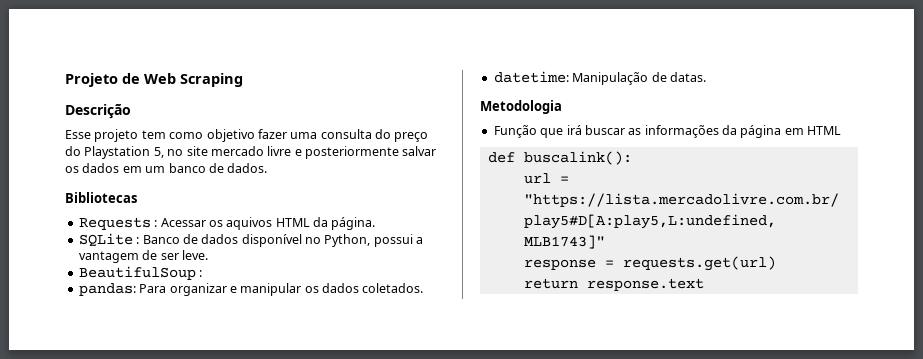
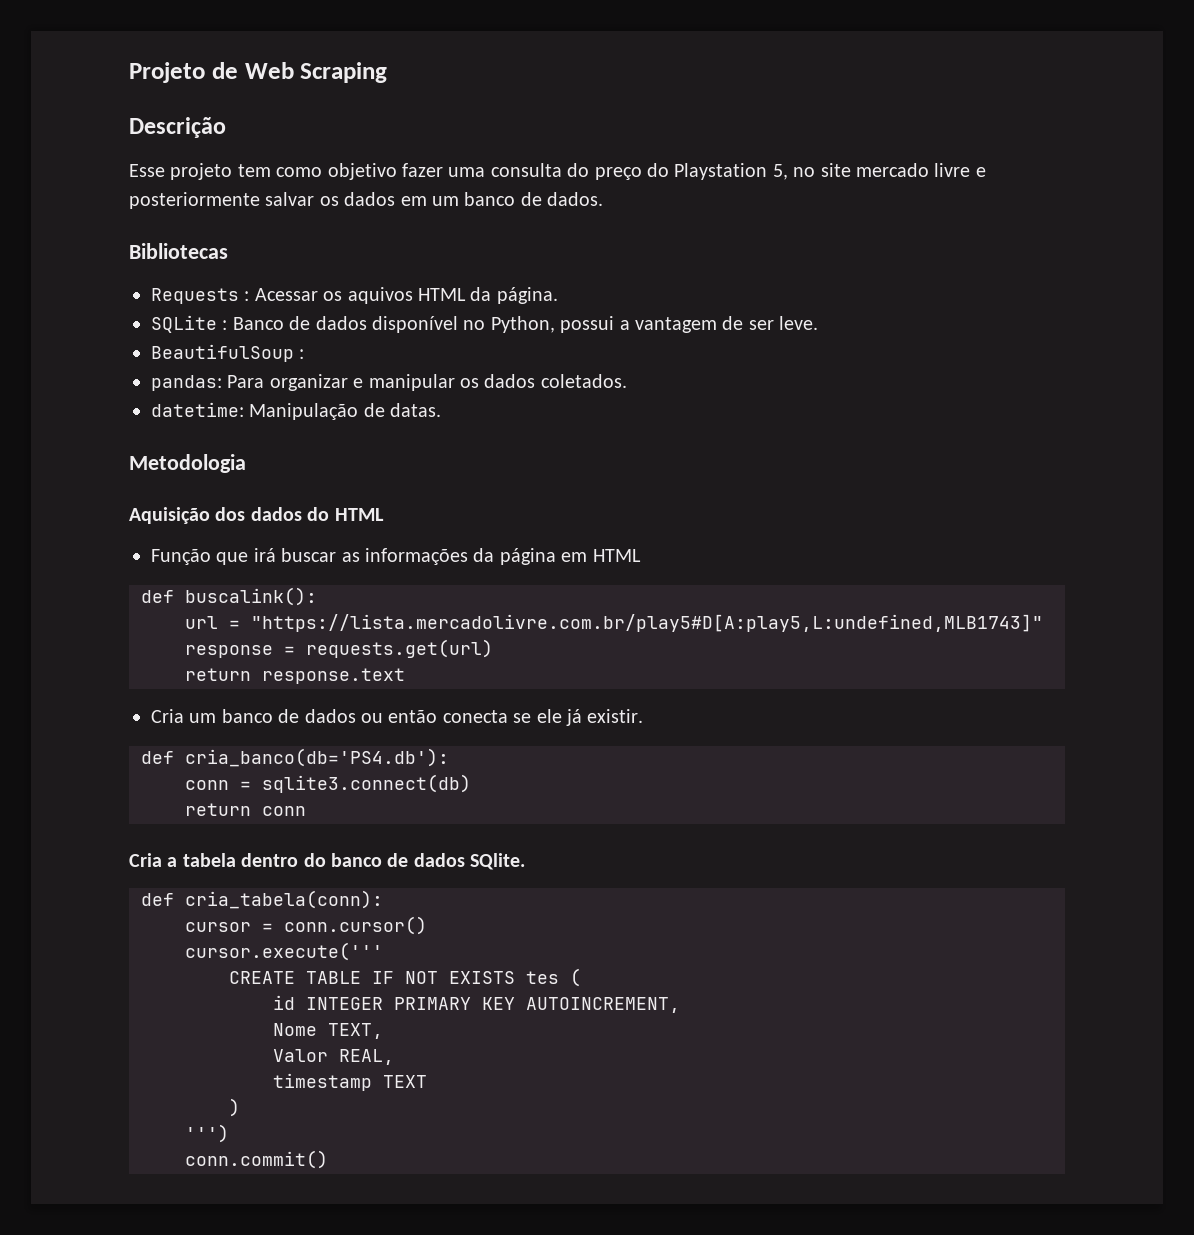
+ Aquisição dos dados do HTML
+ Cria um banco de dados ou então conecta se ele já existir.
+ def cria_banco(db='PS4.db'):
+ conn = sqlite3.connect(db)
+ return conn
+ Cria a tabela dentro do banco de dados SQlite.
+ def cria_tabela(conn):
+ cursor = conn.cursor()
+ cursor.execute('''
+ CREATE TABLE IF NOT EXISTS tes (
+ id INTEGER PRIMARY KEY AUTOINCREMENT,
+ Nome TEXT,
+ Valor REAL,
+ timestamp TEXT
+ )
+ ''')
+ conn.commit()

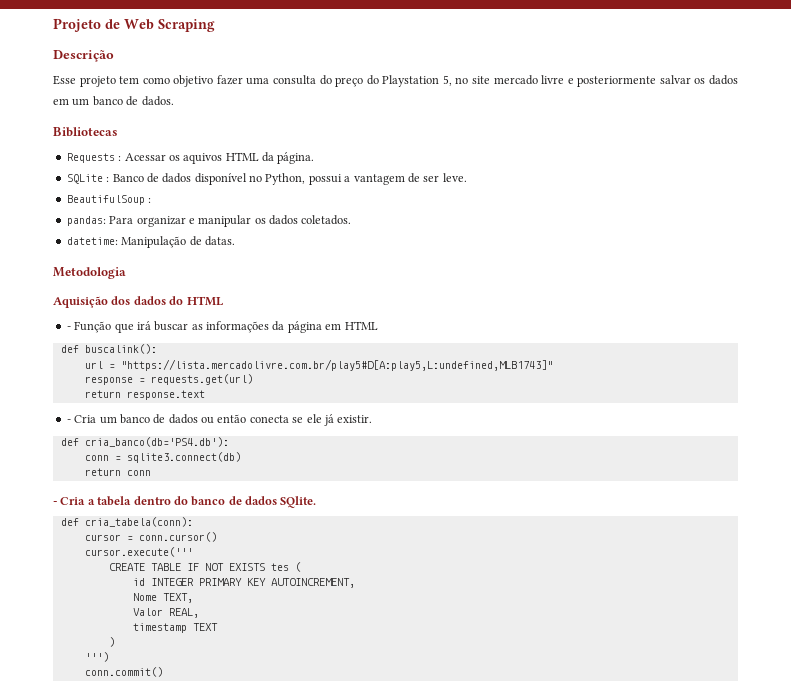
- Função que irá buscar as informações da página em HTML
+ - Função que irá buscar as informações da página em HTML
- Cria um banco de dados ou então conecta se ele já existir.
+ - Cria um banco de dados ou então conecta se ele já existir.
- Cria a tabela dentro do banco de dados SQlite.
+ - Cria a tabela dentro do banco de dados SQlite.

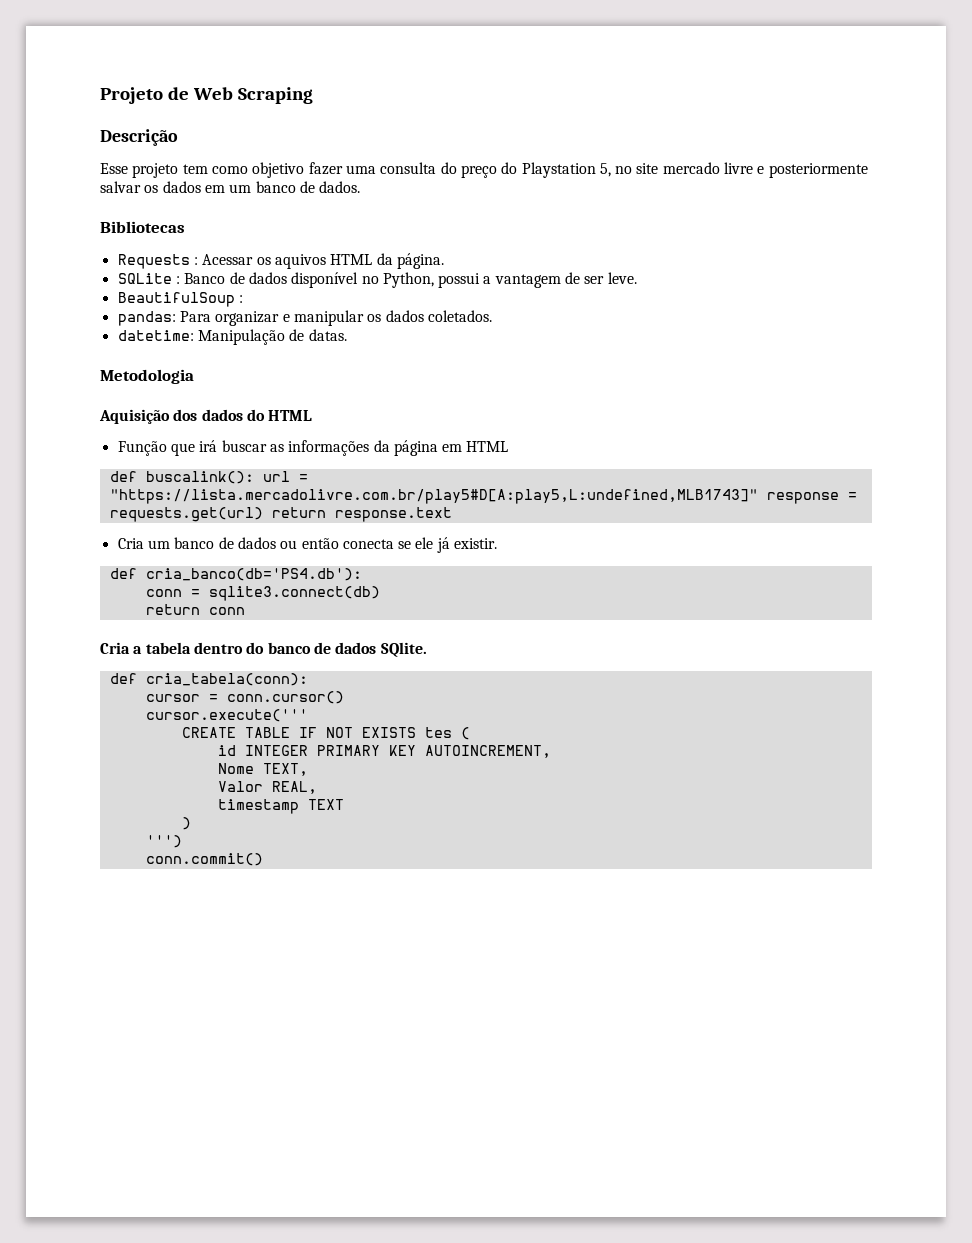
- - Função que irá buscar as informações da página em HTML
+ Função que irá buscar as informações da página em HTML
- def buscalink():
- url = "https://lista.mercadolivre.com.br/play5#D[A:play5,L:undefined,MLB1743]"
- response = requests.get(url)
- return response.text
+ def buscalink(): url = "https://lista.mercadolivre.com.br/play5#D[A:play5,L:undefined,MLB1743]" response = requests.get(url) return response.text
- - Cria um banco de dados ou então conecta se ele já existir.
+ Cria um banco de dados ou então conecta se ele já existir.
- - Cria a tabela dentro do banco de dados SQlite.
+ Cria a tabela dentro do banco de dados SQlite.

